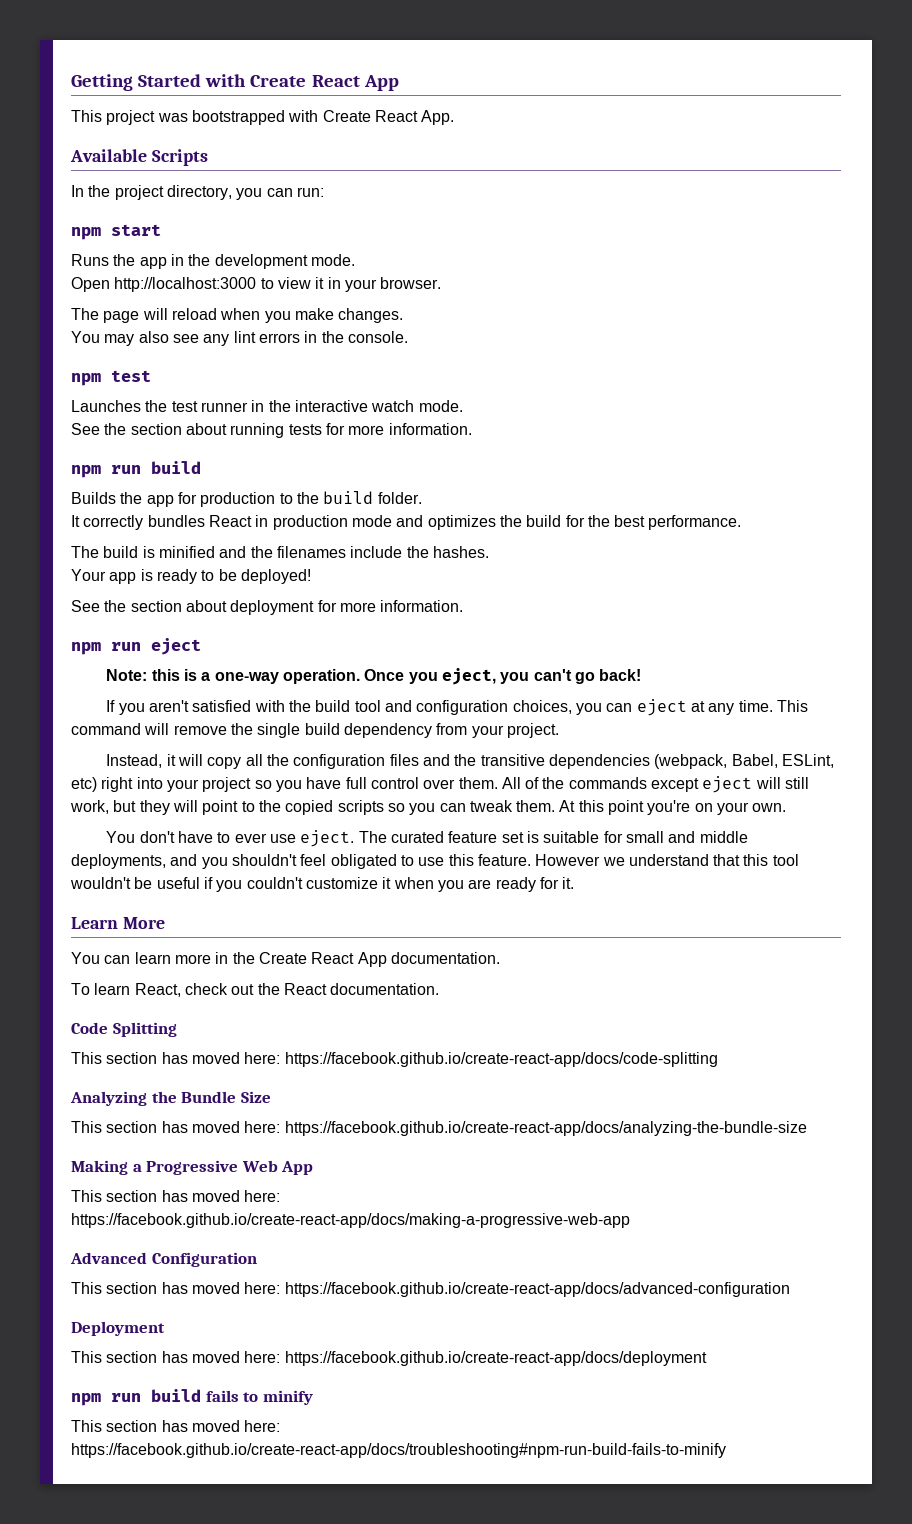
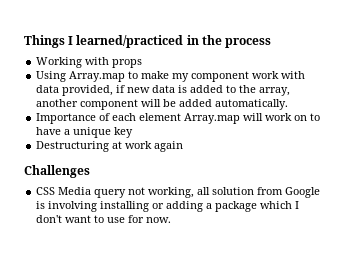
- Getting Started with Create React App
- This project was bootstrapped with Create React App.
- Available Scripts
- In the project directory, you can run:
- npm start
- Runs the app in the development mode.
- Open http://localhost:3000 to view it in your browser.
- The page will reload when you make changes.
- You may also see any lint errors in the console.
- npm test
- Launches the test runner in the interactive watch mode.
- See the section about running tests for more information.
- npm run build
- Builds the app for production to the build folder.
- It correctly bundles React in production mode and optimizes the build for the best performance.
- The build is minified and the filenames include the hashes.
- Your app is ready to be deployed!
- See the section about deployment for more information.
- npm run eject
- Note: this is a one-way operation. Once you eject, you can't go back!
- If you aren't satisfied with the build tool and configuration choices, you can eject at any time. This command will remove the single build dependency from your project.
- Instead, it will copy all the configuration files and the transitive dependencies (webpack, Babel, ESLint, etc) right into your project so you have full control over them. All of the commands except eject will still work, but they will point to the copied scripts so you can tweak them. At this point you're on your own.
- You don't have to ever use eject. The curated feature set is suitable for small and middle deployments, and you shouldn't feel obligated to use this feature. However we understand that this tool wouldn't be useful if you couldn't customize it when you are ready for it.
- Learn More
- You can learn more in the Create React App documentation.
- To learn React, check out the React documentation.
- Code Splitting
- This section has moved here: https://facebook.github.io/create-react-app/docs/code-splitting
- Analyzing the Bundle Size
- This section has moved here: https://facebook.github.io/create-react-app/docs/analyzing-the-bundle-size
- Making a Progressive Web App
- This section has moved here: https://facebook.github.io/create-react-app/docs/making-a-progressive-web-app
- Advanced Configuration
- This section has moved here: https://facebook.github.io/create-react-app/docs/advanced-configuration
- Deployment
- This section has moved here: https://facebook.github.io/create-react-app/docs/deployment
- npm run build fails to minify
- This section has moved here: https://facebook.github.io/create-react-app/docs/troubleshooting#npm-run-build-fails-to-minify
+ Things I learned/practiced in the process
+ Working with props
+ Using Array.map to make my component work with data provided, if new data is added to the array, another component will be added automatically.
+ Importance of each element Array.map will work on to have a unique key
+ Destructuring at work again
+ Challenges
+ CSS Media query not working, all solution from Google is involving installing or adding a package which I don't want to use for now.

